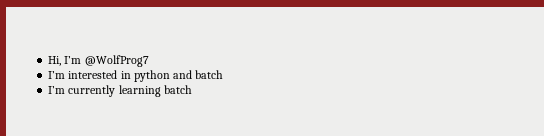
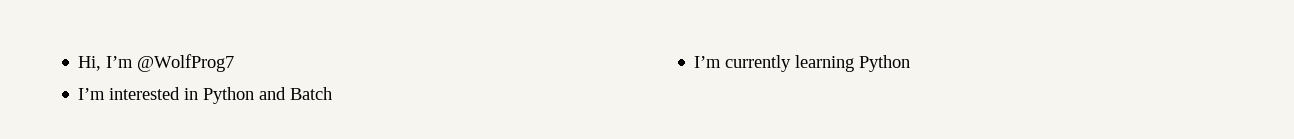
- I’m interested in python and batch
+ I’m interested in Python and Batch
- I’m currently learning batch
+ I’m currently learning Python

